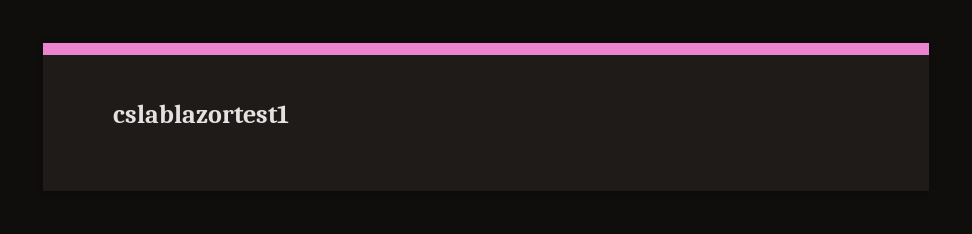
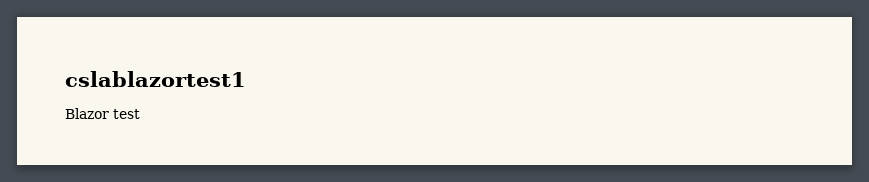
+ Blazor test

